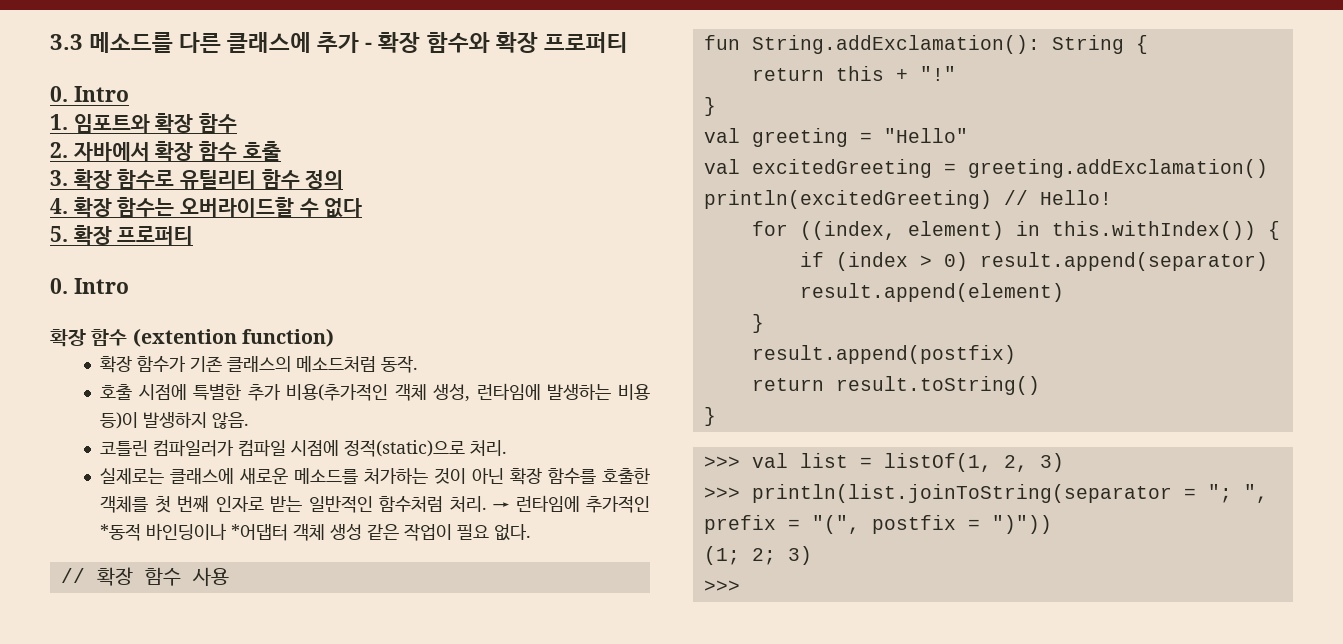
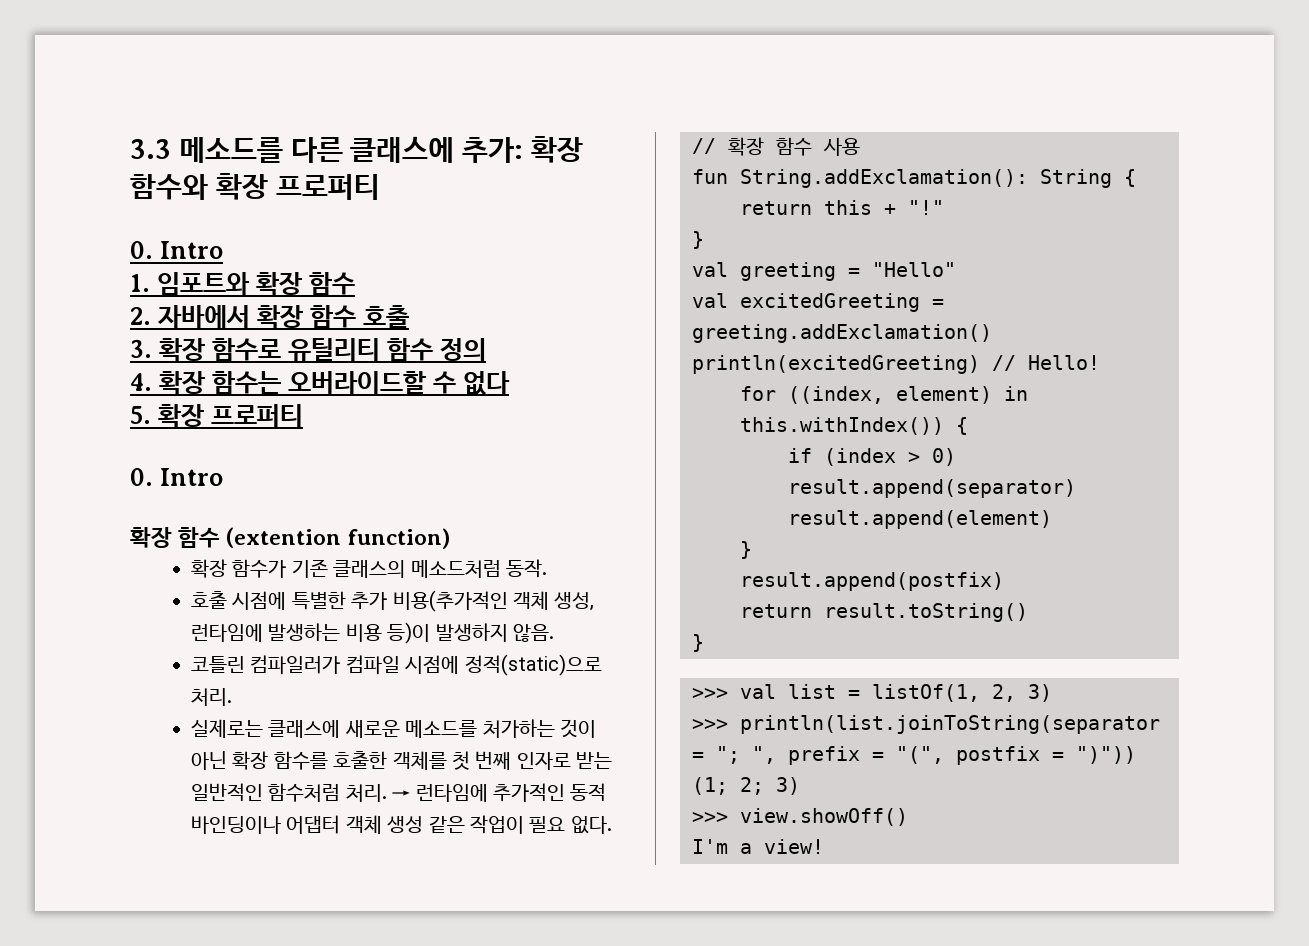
- 3.3 메소드를 다른 클래스에 추가 - 확장 함수와 확장 프로퍼티
+ 3.3 메소드를 다른 클래스에 추가: 확장 함수와 확장 프로퍼티
- → 런타임에 추가적인 *동적 바인딩이나 *어댑터 객체 생성 같은 작업이 필요 없다.
+ → 런타임에 추가적인 동적 바인딩이나 어댑터 객체 생성 같은 작업이 필요 없다.
  (1; 2; 3)
- >>>
+ >>> view.showOff()
+ I'm a view!

